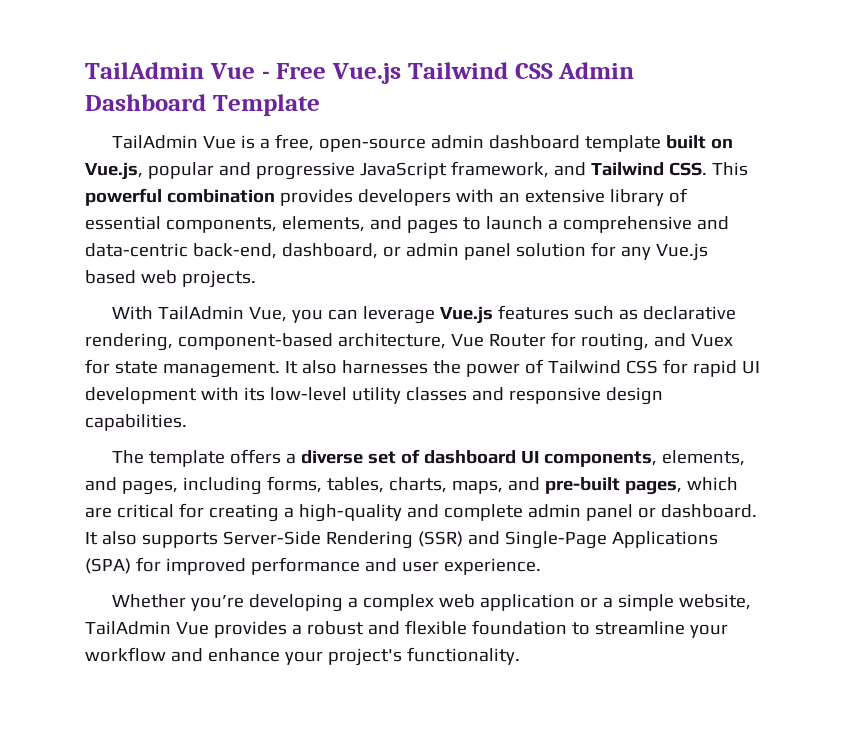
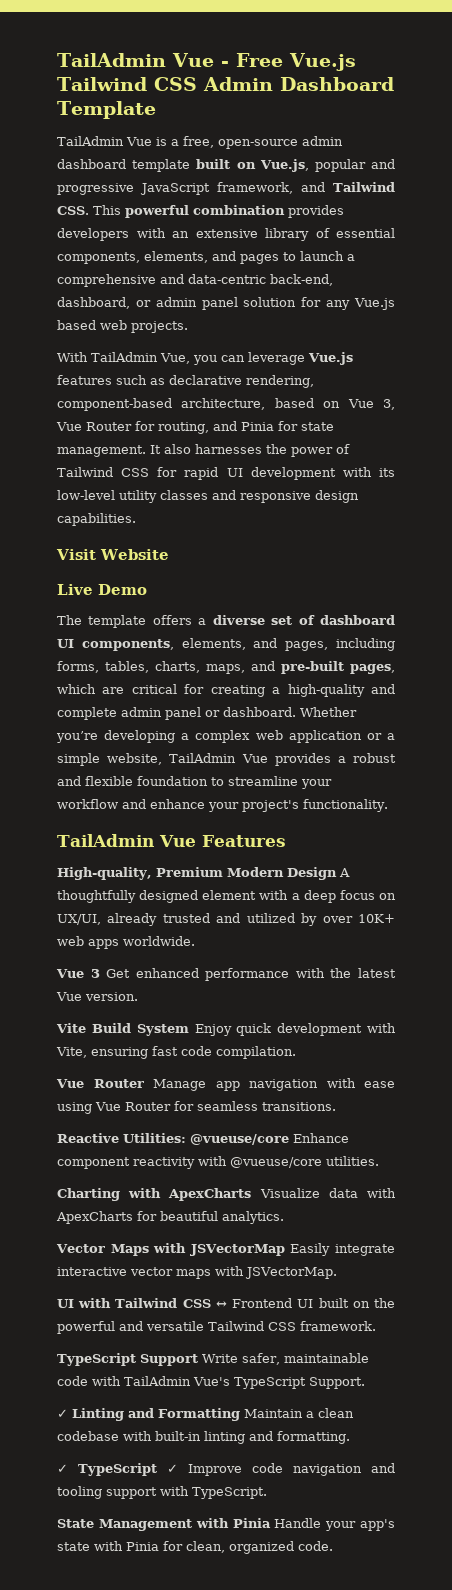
- With TailAdmin Vue, you can leverage Vue.js features such as declarative rendering, component-based architecture, Vue Router for routing, and Vuex for state management.
+ With TailAdmin Vue, you can leverage Vue.js features such as declarative rendering, component-based architecture, based on Vue 3, Vue Router for routing, and Pinia for state management.
+ Visit Website
+ Live Demo
- The template offers a diverse set of dashboard UI components, elements, and pages, including forms, tables, charts, maps, and pre-built pages, which are critical for creating a high-quality and complete admin panel or dashboard. It also supports Server-Side Rendering (SSR) and Single-Page Applications (SPA) for improved performance and user experience.
- Whether you’re developing a complex web application or a simple website, TailAdmin Vue provides a robust and flexible foundation to streamline your workflow and enhance your project's functionality.
+ The template offers a diverse set of dashboard UI components, elements, and pages, including forms, tables, charts, maps, and pre-built pages, which are critical for creating a high-quality and complete admin panel or dashboard. Whether you’re developing a complex web application or a simple website, TailAdmin Vue provides a robust and flexible foundation to streamline your workflow and enhance your project's functionality.
+ TailAdmin Vue Features
+ High-quality, Premium Modern Design A thoughtfully designed element with a deep focus on UX/UI, already trusted and utilized by over 10K+ web apps worldwide.
+ Vue 3 Get enhanced performance with the latest Vue version.
+ Vite Build System Enjoy quick development with Vite, ensuring fast code compilation.
+ Vue Router Manage app navigation with ease using Vue Router for seamless transitions.
+ Reactive Utilities: @vueuse/core Enhance component reactivity with @vueuse/core utilities.
+ Charting with ApexCharts Visualize data with ApexCharts for beautiful analytics.
+ Vector Maps with JSVectorMap Easily integrate interactive vector maps with JSVectorMap.
+ UI with Tailwind CSS ↔ Frontend UI built on the powerful and versatile Tailwind CSS framework.
+ TypeScript Support Write safer, maintainable code with TailAdmin Vue's TypeScript Support.
+ ✓ Linting and Formatting Maintain a clean codebase with built-in linting and formatting.
+ ✓ TypeScript ✓ Improve code navigation and tooling support with TypeScript.
+ State Management with Pinia Handle your app's state with Pinia for clean, organized code.

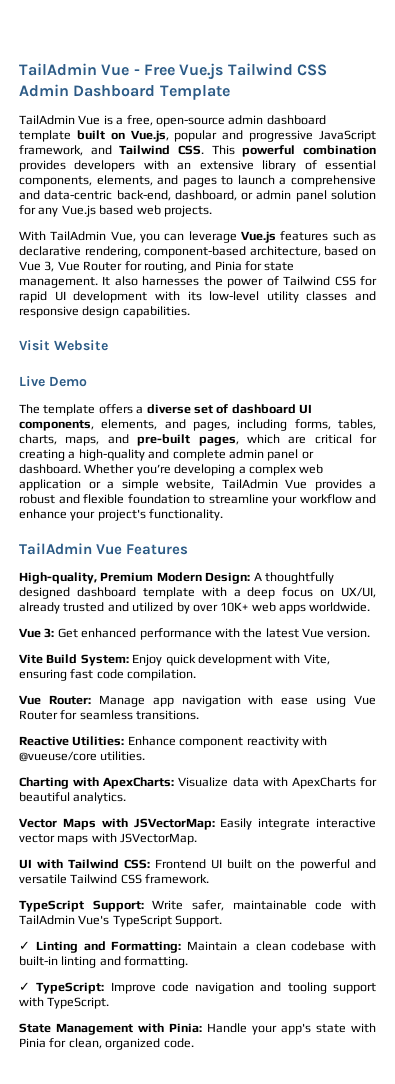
- High-quality, Premium Modern Design A thoughtfully designed element with a deep focus on UX/UI, already trusted and utilized by over 10K+ web apps worldwide.
+ High-quality, Premium Modern Design: A thoughtfully designed dashboard template with a deep focus on UX/UI, already trusted and utilized by over 10K+ web apps worldwide.
- Vue 3 Get enhanced performance with the latest Vue version.
+ Vue 3: Get enhanced performance with the latest Vue version.
- Vite Build System Enjoy quick development with Vite, ensuring fast code compilation.
+ Vite Build System: Enjoy quick development with Vite, ensuring fast code compilation.
- Vue Router Manage app navigation with ease using Vue Router for seamless transitions.
+ Vue Router: Manage app navigation with ease using Vue Router for seamless transitions.
- Reactive Utilities: @vueuse/core Enhance component reactivity with @vueuse/core utilities.
+ Reactive Utilities: Enhance component reactivity with @vueuse/core utilities.
- Charting with ApexCharts Visualize data with ApexCharts for beautiful analytics.
+ Charting with ApexCharts: Visualize data with ApexCharts for beautiful analytics.
- Vector Maps with JSVectorMap Easily integrate interactive vector maps with JSVectorMap.
+ Vector Maps with JSVectorMap: Easily integrate interactive vector maps with JSVectorMap.
- UI with Tailwind CSS ↔ Frontend UI built on the powerful and versatile Tailwind CSS framework.
+ UI with Tailwind CSS: Frontend UI built on the powerful and versatile Tailwind CSS framework.
- TypeScript Support Write safer, maintainable code with TailAdmin Vue's TypeScript Support.
+ TypeScript Support: Write safer, maintainable code with TailAdmin Vue's TypeScript Support.
- ✓ Linting and Formatting Maintain a clean codebase with built-in linting and formatting.
+ ✓ Linting and Formatting: Maintain a clean codebase with built-in linting and formatting.
- ✓ TypeScript ✓ Improve code navigation and tooling support with TypeScript.
+ ✓ TypeScript: Improve code navigation and tooling support with TypeScript.
- State Management with Pinia Handle your app's state with Pinia for clean, organized code.
+ State Management with Pinia: Handle your app's state with Pinia for clean, organized code.

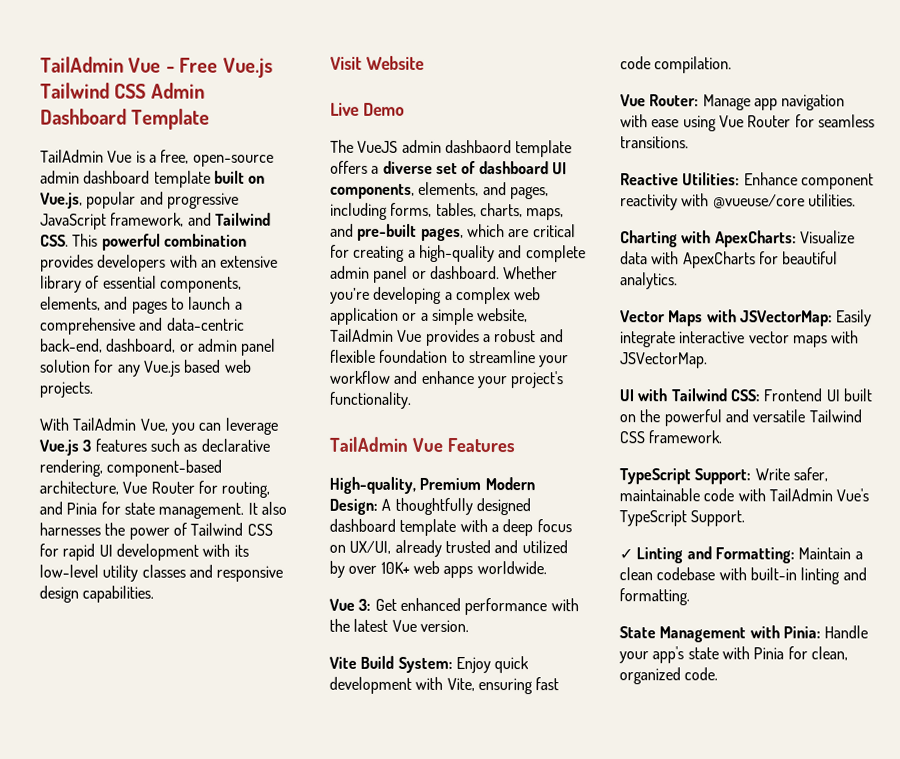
- With TailAdmin Vue, you can leverage Vue.js features such as declarative rendering, component-based architecture, based on Vue 3, Vue Router for routing, and Pinia for state management.
+ With TailAdmin Vue, you can leverage Vue.js 3 features such as declarative rendering, component-based architecture, Vue Router for routing, and Pinia for state management.
- The template offers a diverse set of dashboard UI components, elements, and pages, including forms, tables, charts, maps, and pre-built pages, which are critical for creating a high-quality and complete admin panel or dashboard.
+ The VueJS admin dashbaord template offers a diverse set of dashboard UI components, elements, and pages, including forms, tables, charts, maps, and pre-built pages, which are critical for creating a high-quality and complete admin panel or dashboard.
- ✓ TypeScript: Improve code navigation and tooling support with TypeScript.

